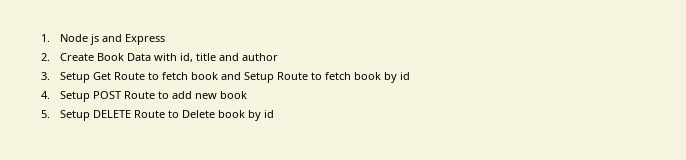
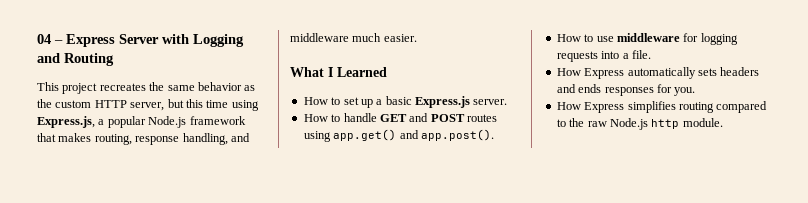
- 1. Node js and Express
- 2. Create Book Data with id, title and author
- 3. Setup Get Route to fetch book and Setup Route to fetch book by id
- 4. Setup POST Route to add new book
- 5. Setup DELETE Route to Delete book by id
+ 04 – Express Server with Logging and Routing
+ This project recreates the same behavior as the custom HTTP server, but this time using Express.js, a popular Node.js framework that makes routing, response handling, and middleware much easier.
+ What I Learned
+ How to set up a basic Express.js server.
+ How to handle GET and POST routes using app.get() and app.post().
+ How to use middleware for logging requests into a file.
+ How Express automatically sets headers and ends responses for you.
+ How Express simplifies routing compared to the raw Node.js http module.

